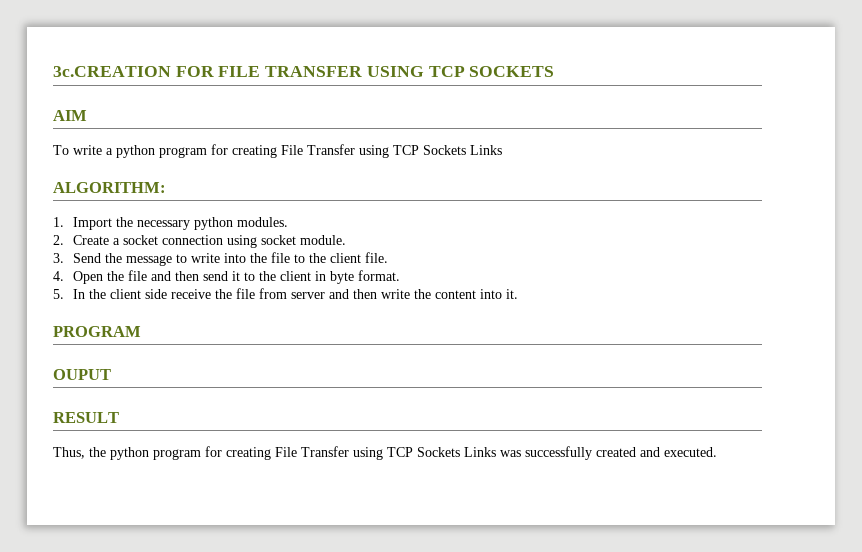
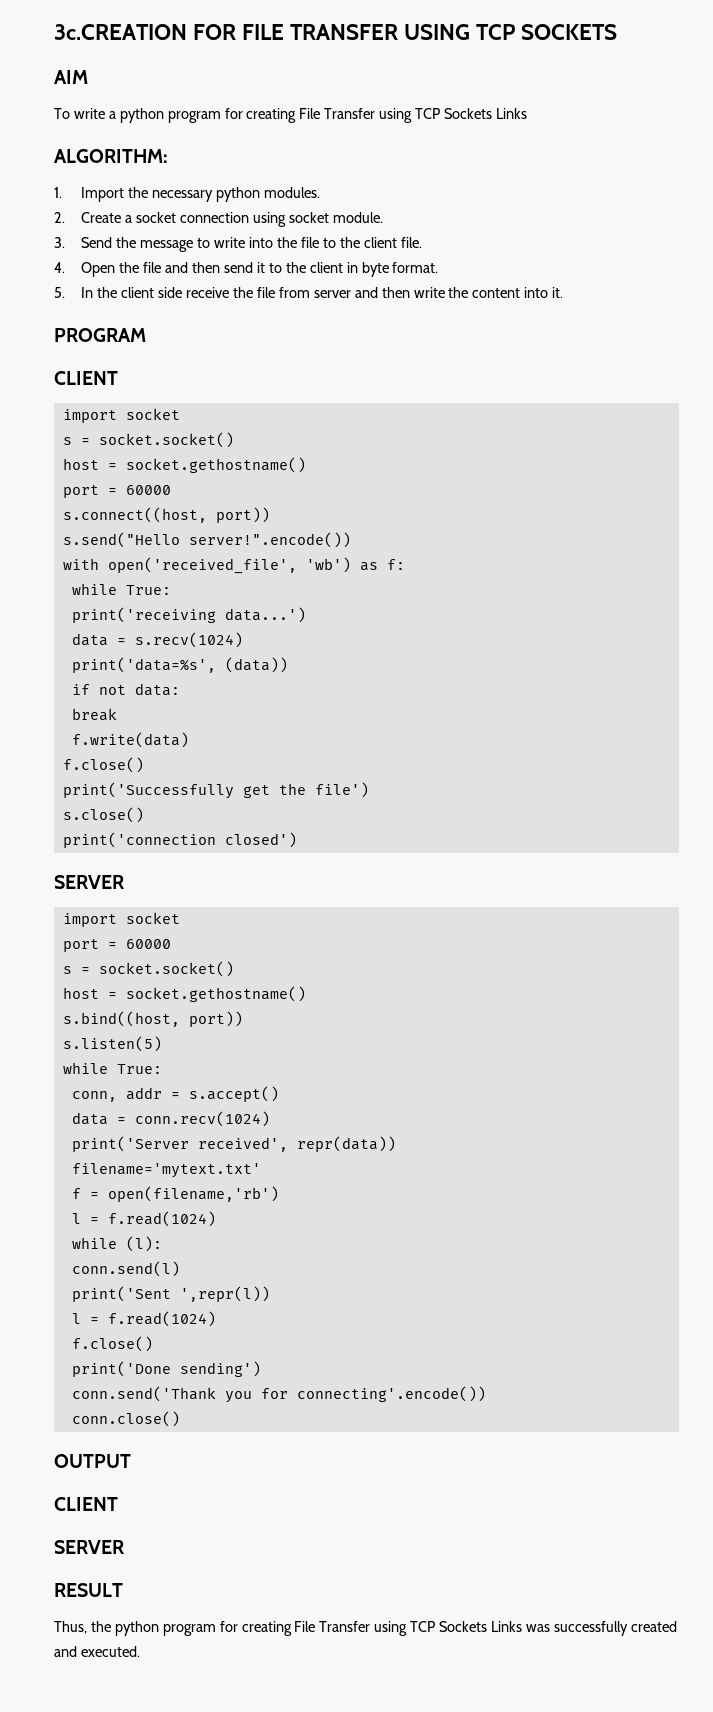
  PROGRAM
- OUPUT
+ CLIENT
+ import socket
+ s = socket.socket()
+ host = socket.gethostname()
+ port = 60000
+ s.connect((host, port))
+ s.send("Hello server!".encode())
+ with open('received_file', 'wb') as f:
+ while True:
+ print('receiving data...')
+ data = s.recv(1024)
+ print('data=%s', (data))
+ if not data:
+ break
+ f.write(data)
+ f.close()
+ print('Successfully get the file')
+ s.close()
+ print('connection closed')
+ SERVER
+ import socket
+ port = 60000
+ s = socket.socket()
+ host = socket.gethostname()
+ s.bind((host, port))
+ s.listen(5)
+ while True:
+ conn, addr = s.accept()
+ data = conn.recv(1024)
+ print('Server received', repr(data))
+ filename='mytext.txt'
+ f = open(filename,'rb')
+ l = f.read(1024)
+ while (l):
+ conn.send(l)
+ print('Sent ',repr(l))
+ l = f.read(1024)
+ f.close()
+ print('Done sending')
+ conn.send('Thank you for connecting'.encode())
+ conn.close()
+ OUTPUT
+ CLIENT
+ SERVER

